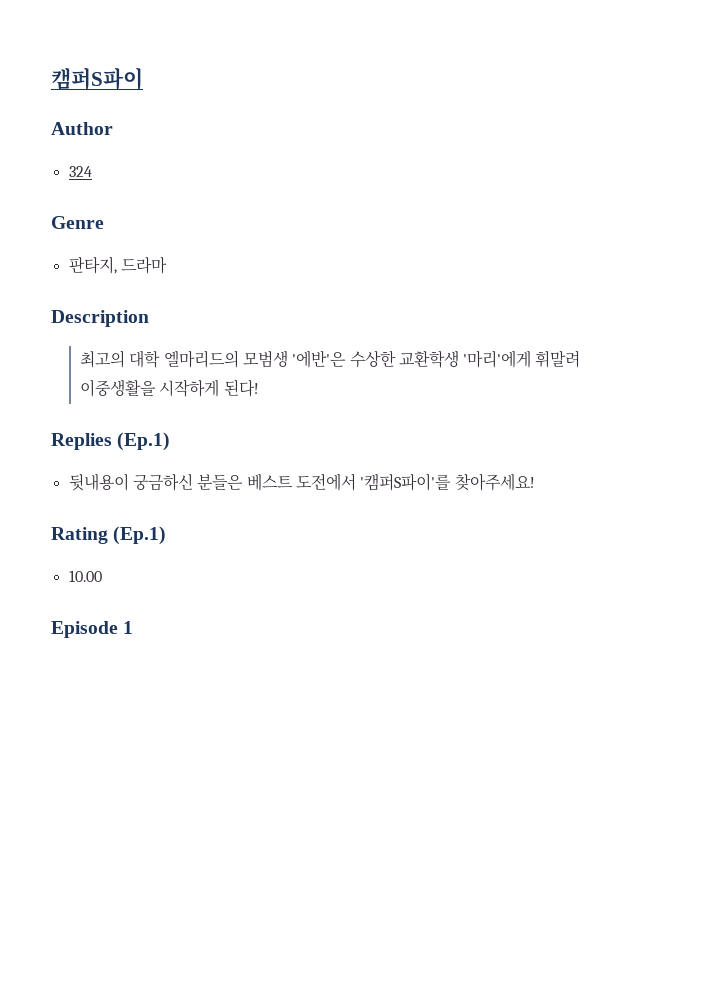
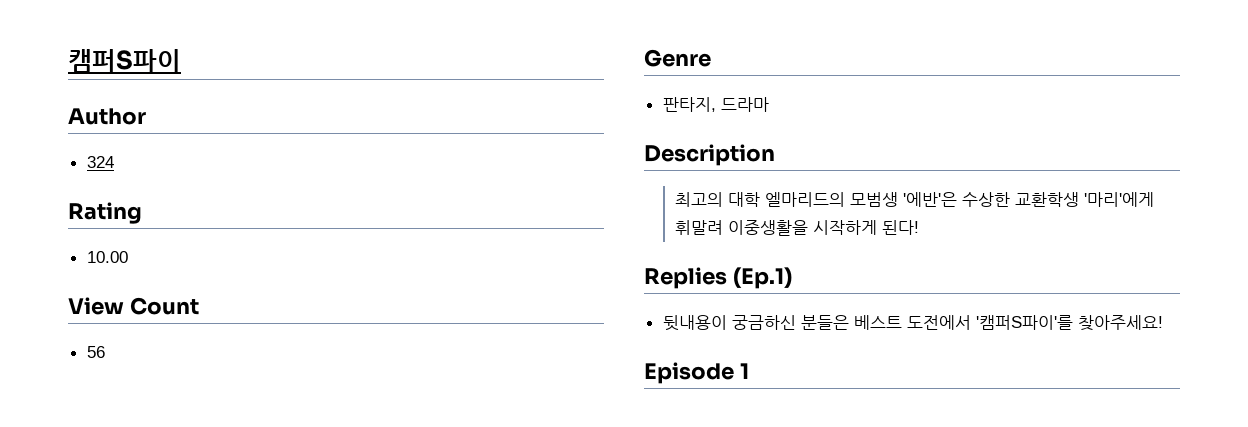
+ Rating
+ 10.00
+ View Count
+ 56
- Rating (Ep.1)
- 10.00

